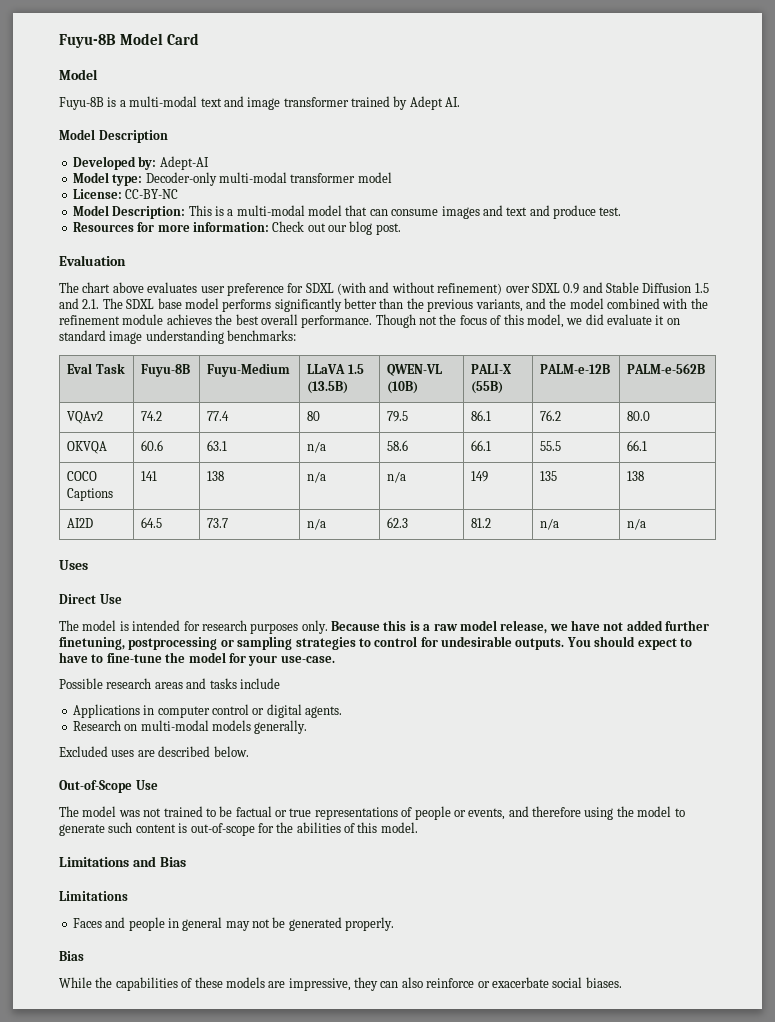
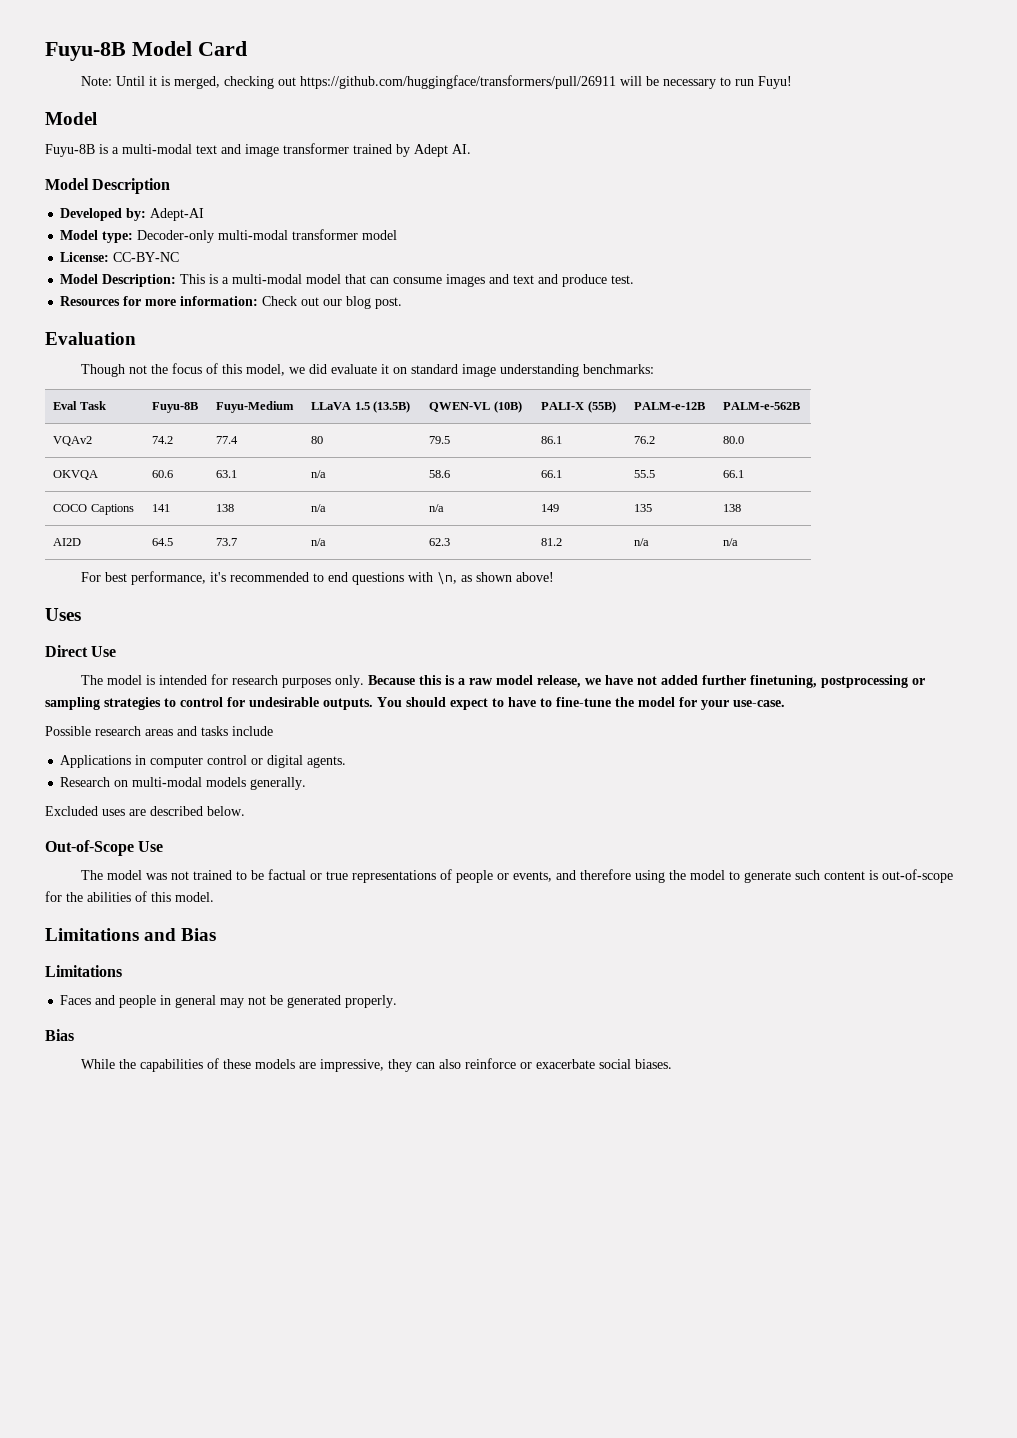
+ Note: Until it is merged, checking out https://github.com/huggingface/transformers/pull/26911 will be necessary to run Fuyu!
- The chart above evaluates user preference for SDXL (with and without refinement) over SDXL 0.9 and Stable Diffusion 1.5 and 2.1. The SDXL base model performs significantly better than the previous variants, and the model combined with the refinement module achieves the best overall performance.
+ For best performance, it's recommended to end questions with \n, as shown above!

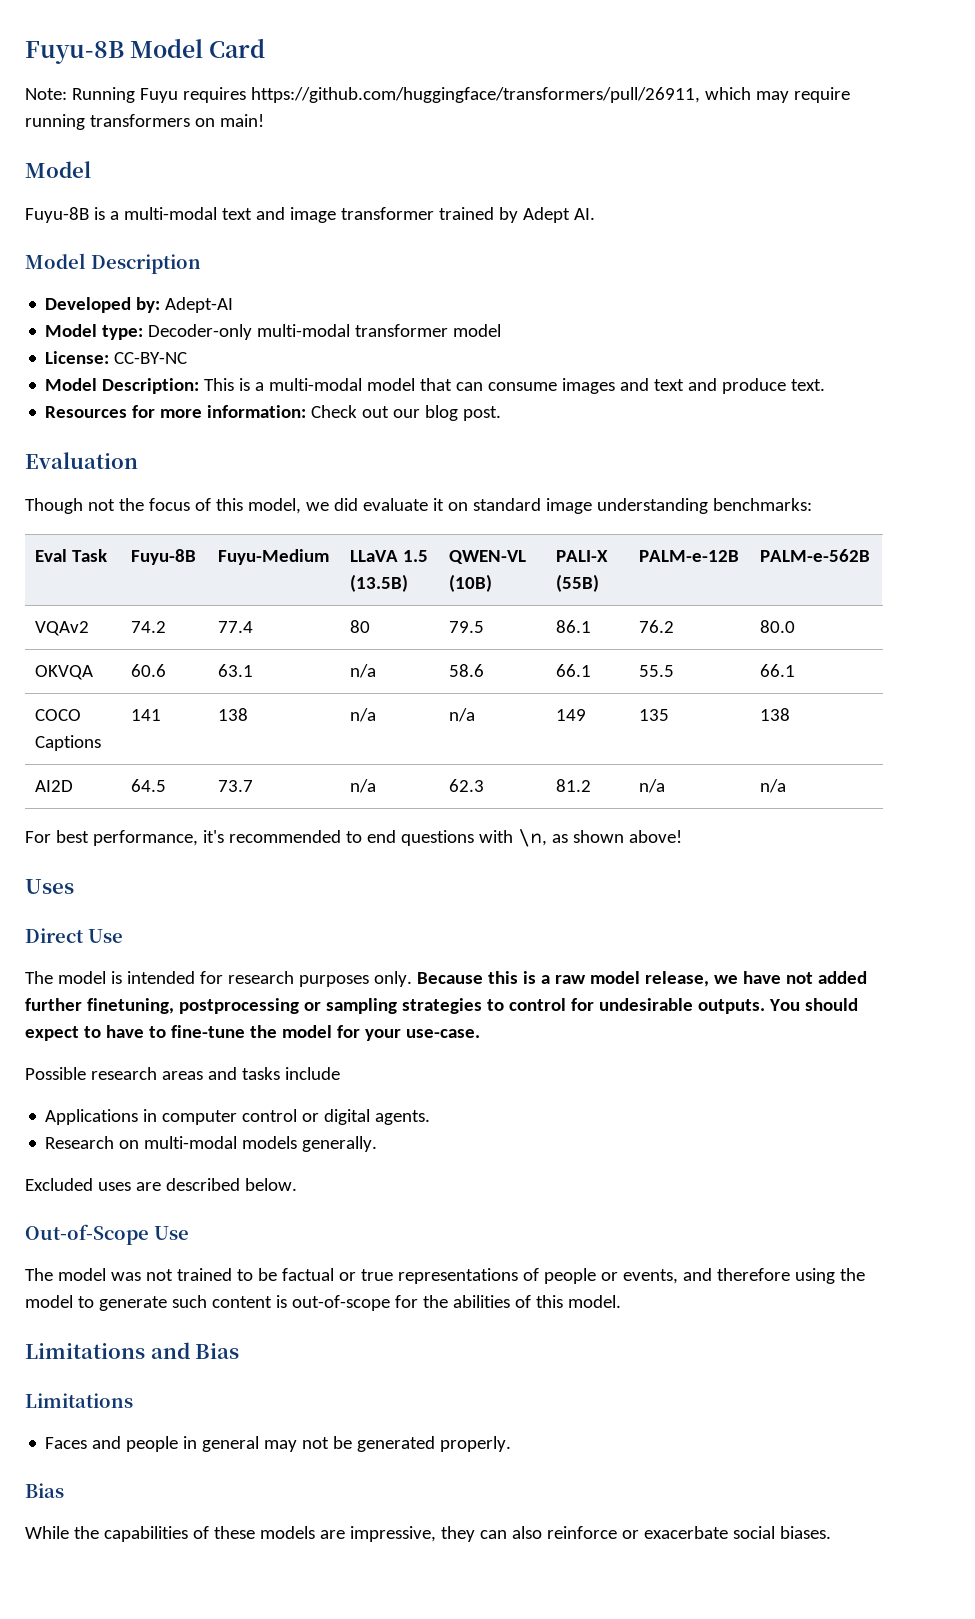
- Note: Until it is merged, checking out https://github.com/huggingface/transformers/pull/26911 will be necessary to run Fuyu!
+ Note: Running Fuyu requires https://github.com/huggingface/transformers/pull/26911, which may require running transformers on main!
- Model Description: This is a multi-modal model that can consume images and text and produce test.
+ Model Description: This is a multi-modal model that can consume images and text and produce text.

